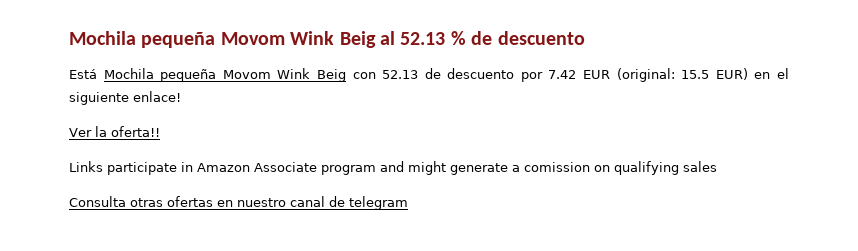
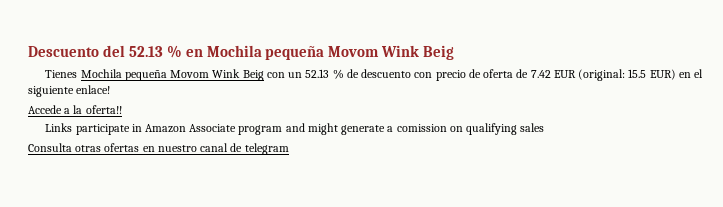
- Mochila pequeña Movom Wink Beig al 52.13 % de descuento
- Está Mochila pequeña Movom Wink Beig con 52.13 de descuento por 7.42 EUR (original: 15.5 EUR) en el siguiente enlace!
+ Descuento del 52.13 % en Mochila pequeña Movom Wink Beig
+ Tienes Mochila pequeña Movom Wink Beig con un 52.13 % de descuento con precio de oferta de 7.42 EUR (original: 15.5 EUR) en el siguiente enlace!
- Ver la oferta!!
+ Accede a la oferta!!

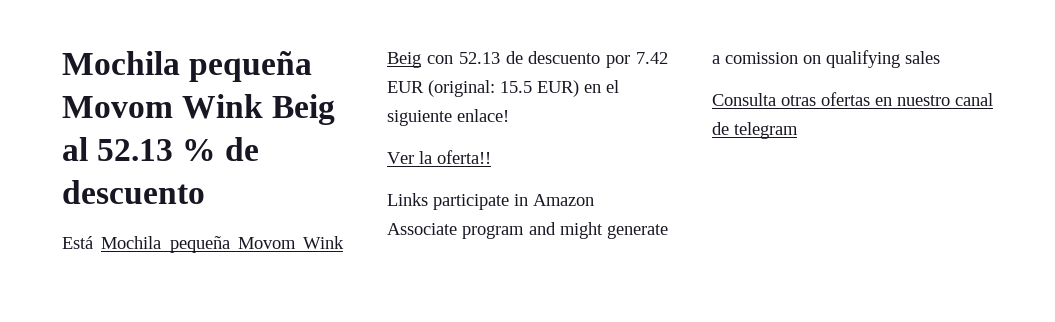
- Descuento del 52.13 % en Mochila pequeña Movom Wink Beig
- Tienes Mochila pequeña Movom Wink Beig con un 52.13 % de descuento con precio de oferta de 7.42 EUR (original: 15.5 EUR) en el siguiente enlace!
+ Mochila pequeña Movom Wink Beig al 52.13 % de descuento
+ Está Mochila pequeña Movom Wink Beig con 52.13 de descuento por 7.42 EUR (original: 15.5 EUR) en el siguiente enlace!
- Accede a la oferta!!
+ Ver la oferta!!

